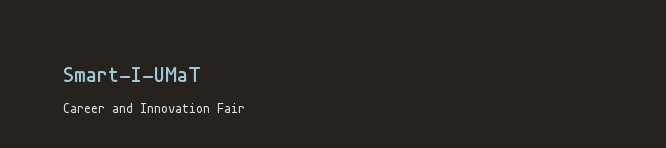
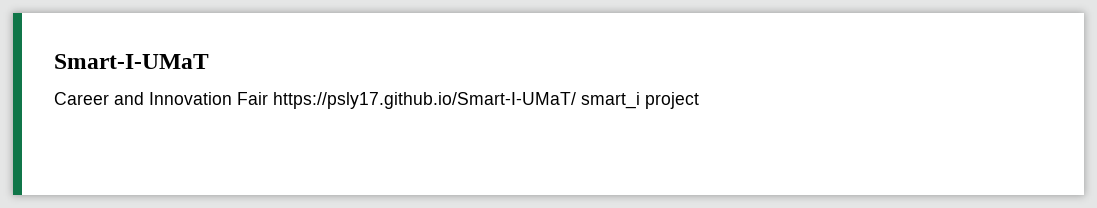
- Career and Innovation Fair
+ Career and Innovation Fair https://psly17.github.io/Smart-I-UMaT/ smart_i project

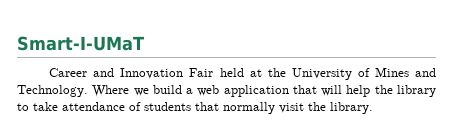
- Career and Innovation Fair https://psly17.github.io/Smart-I-UMaT/ smart_i project
+ Career and Innovation Fair held at the University of Mines and Technology. Where we build a web application that will help the library to take attendance of students that normally visit the library.

